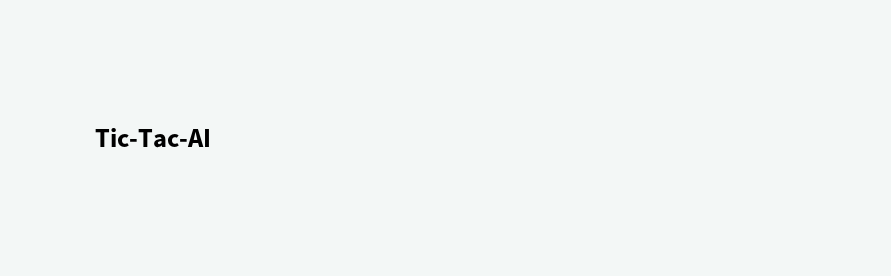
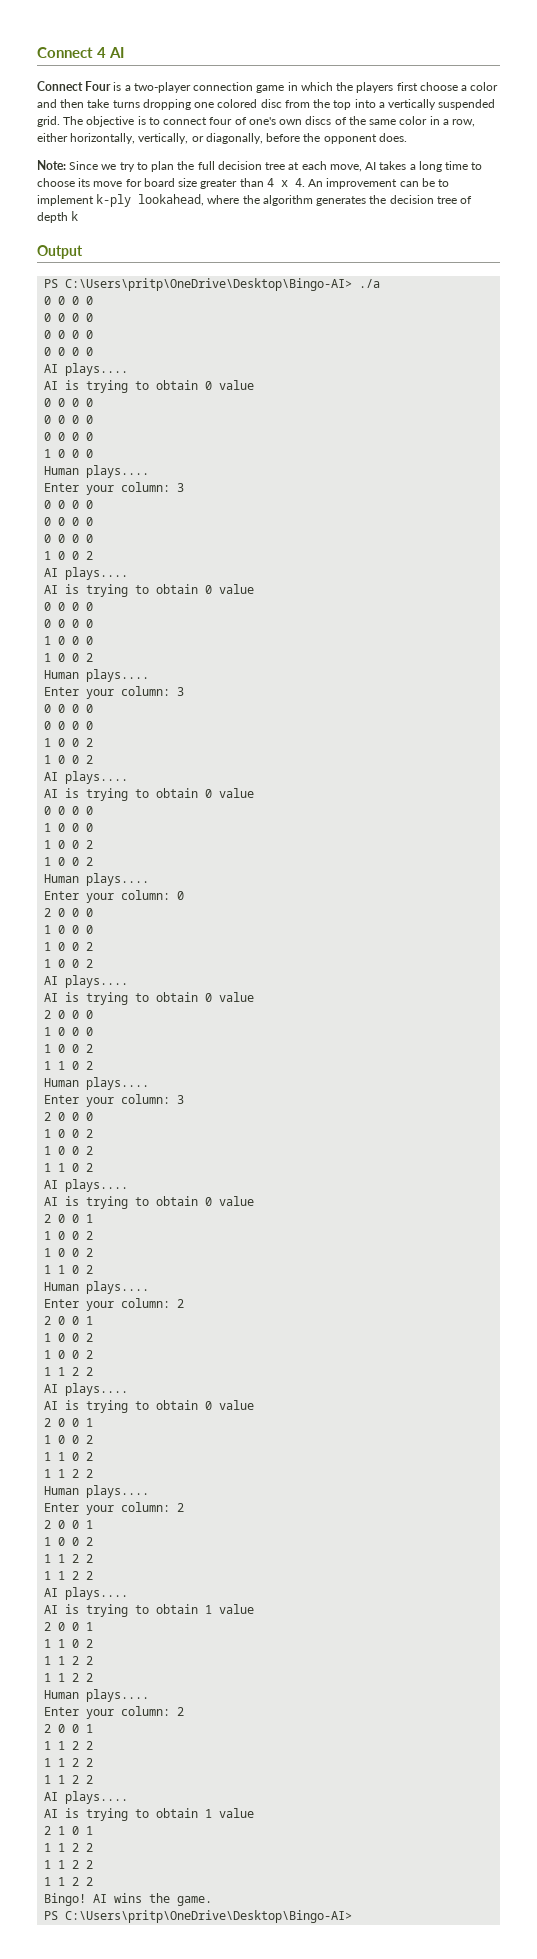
- Tic-Tac-AI
+ Connect 4 AI
+ Connect Four is a two-player connection game in which the players first choose a color and then take turns dropping one colored disc from the top into a vertically suspended grid. The objective is to connect four of one's own discs of the same color in a row, either horizontally, vertically, or diagonally, before the opponent does.
+ Note: Since we try to plan the full decision tree at each move, AI takes a long time to choose its move for board size greater than 4 x 4. An improvement can be to implement k-ply lookahead, where the algorithm generates the decision tree of depth k
+ Output
+ PS C:\Users\pritp\OneDrive\Desktop\Bingo-AI> ./a
+ 0 0 0 0
+ 0 0 0 0
+ 0 0 0 0
+ 0 0 0 0
+ AI plays....
+ AI is trying to obtain 0 value
+ 0 0 0 0
+ 0 0 0 0
+ 0 0 0 0
+ 1 0 0 0
+ Human plays....
+ Enter your column: 3
+ 0 0 0 0
+ 0 0 0 0
+ 0 0 0 0
+ 1 0 0 2
+ AI plays....
+ AI is trying to obtain 0 value
+ 0 0 0 0
+ 0 0 0 0
+ 1 0 0 0
+ 1 0 0 2
+ Human plays....
+ Enter your column: 3
+ 0 0 0 0
+ 0 0 0 0
+ 1 0 0 2
+ 1 0 0 2
+ AI plays....
+ AI is trying to obtain 0 value
+ 0 0 0 0
+ 1 0 0 0
+ 1 0 0 2
+ 1 0 0 2
+ Human plays....
+ Enter your column: 0
+ 2 0 0 0
+ 1 0 0 0
+ 1 0 0 2
+ 1 0 0 2
+ AI plays....
+ AI is trying to obtain 0 value
+ 2 0 0 0
+ 1 0 0 0
+ 1 0 0 2
+ 1 1 0 2
+ Human plays....
+ Enter your column: 3
+ 2 0 0 0
+ 1 0 0 2
+ 1 0 0 2
+ 1 1 0 2
+ AI plays....
+ AI is trying to obtain 0 value
+ 2 0 0 1
+ 1 0 0 2
+ 1 0 0 2
+ 1 1 0 2
+ Human plays....
+ Enter your column: 2
+ 2 0 0 1
+ 1 0 0 2
+ 1 0 0 2
+ 1 1 2 2
+ AI plays....
+ AI is trying to obtain 0 value
+ 2 0 0 1
+ 1 0 0 2
+ 1 1 0 2
+ 1 1 2 2
+ Human plays....
+ Enter your column: 2
+ 2 0 0 1
+ 1 0 0 2
+ 1 1 2 2
+ 1 1 2 2
+ AI plays....
+ AI is trying to obtain 1 value
+ 2 0 0 1
+ 1 1 0 2
+ 1 1 2 2
+ 1 1 2 2
+ Human plays....
+ Enter your column: 2
+ 2 0 0 1
+ 1 1 2 2
+ 1 1 2 2
+ 1 1 2 2
+ AI plays....
+ AI is trying to obtain 1 value
+ 2 1 0 1
+ 1 1 2 2
+ 1 1 2 2
+ 1 1 2 2
+ Bingo! AI wins the game.
+ PS C:\Users\pritp\OneDrive\Desktop\Bingo-AI>

